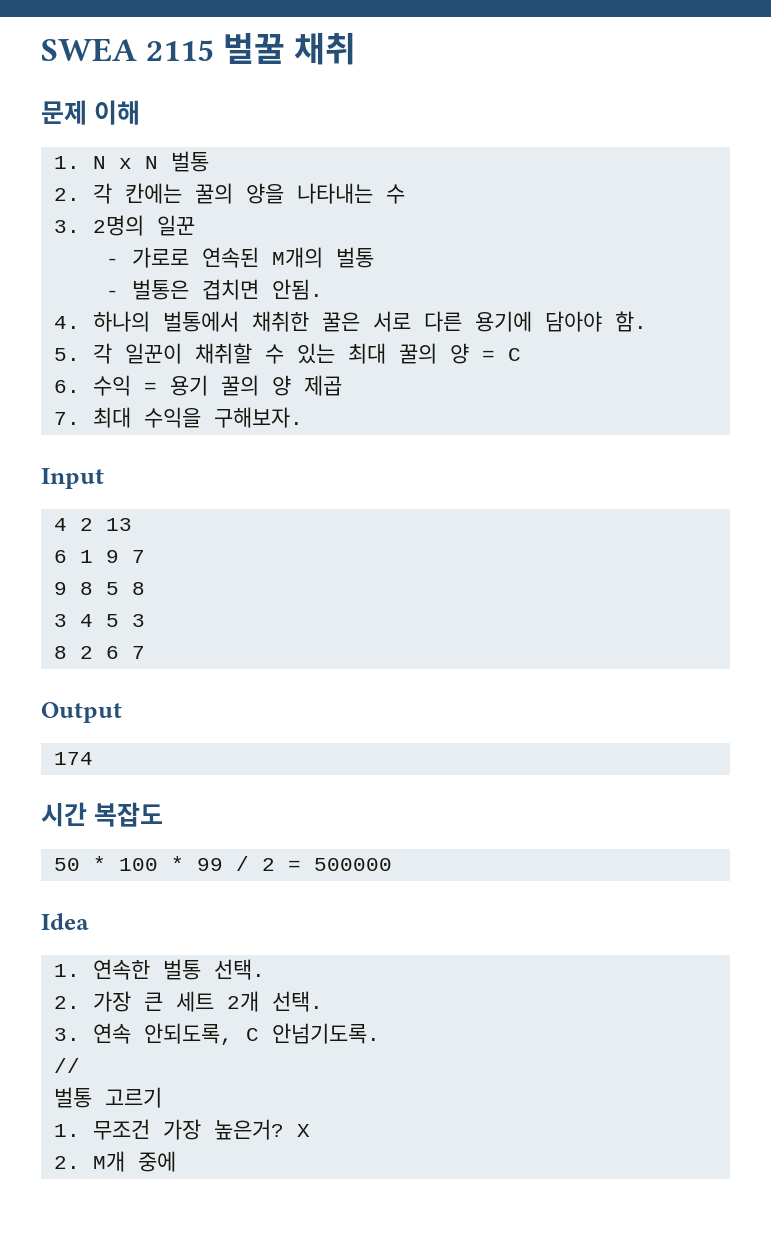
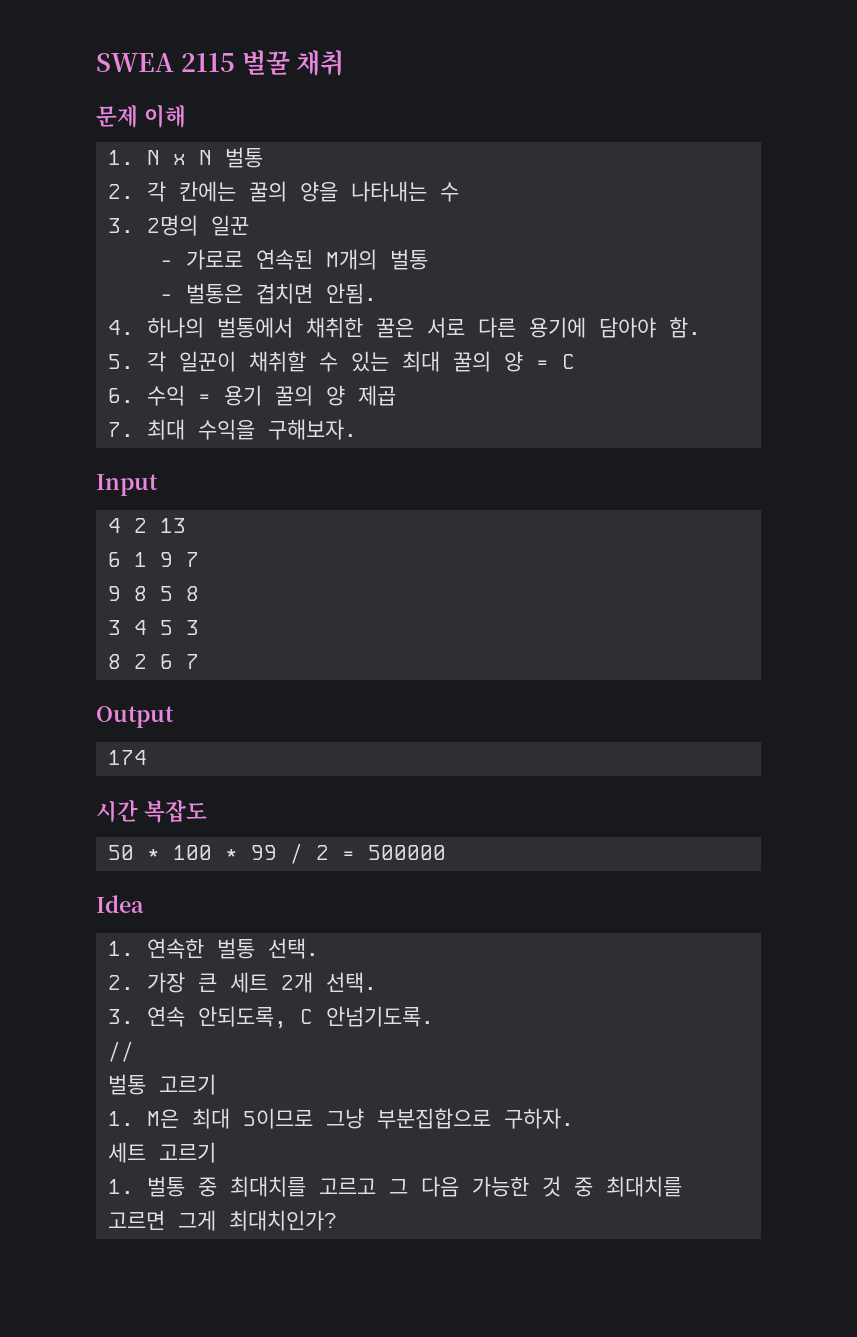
- 1. 무조건 가장 높은거? X
- 2. M개 중에
+ 1. M은 최대 5이므로 그냥 부분집합으로 구하자.
+ 세트 고르기
+ 1. 벌통 중 최대치를 고르고 그 다음 가능한 것 중 최대치를 고르면 그게 최대치인가?

